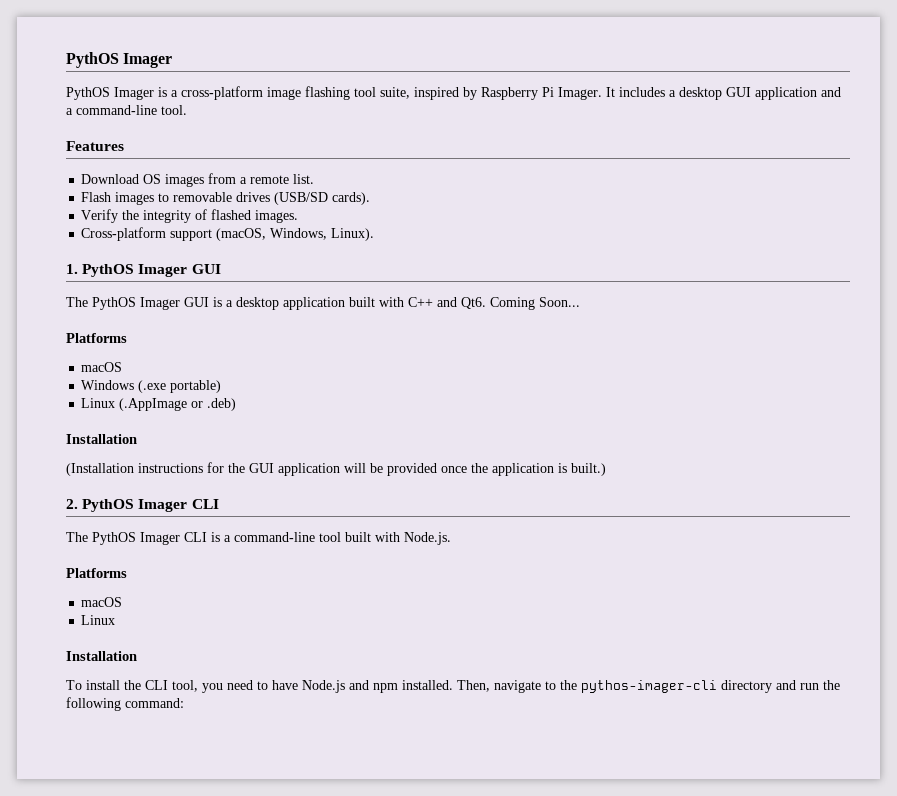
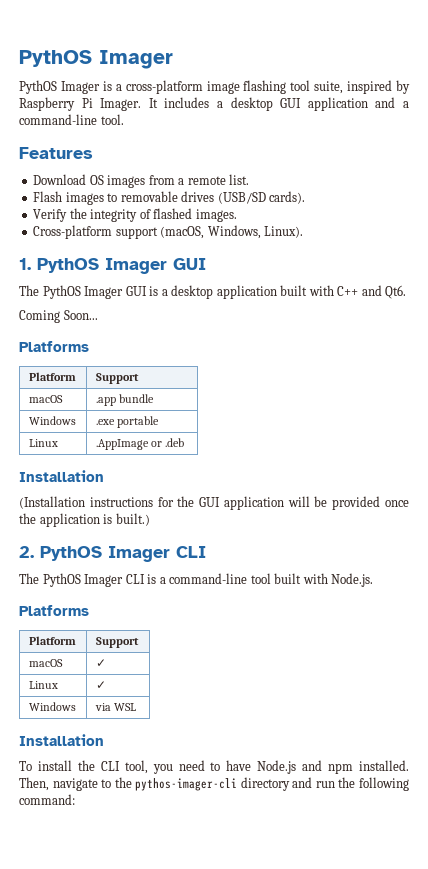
- The PythOS Imager GUI is a desktop application built with C++ and Qt6. Coming Soon...
+ The PythOS Imager GUI is a desktop application built with C++ and Qt6.
+ Coming Soon...
  Platforms
- macOS
- Windows (.exe portable)
- Linux (.AppImage or .deb)
+ Platform | Support
+ macOS | .app bundle
+ Windows | .exe portable
+ Linux | .AppImage or .deb
  The PythOS Imager CLI is a command-line tool built with Node.js.
  Platforms
- macOS
- Linux
+ Platform | Support
+ macOS | ✓
+ Linux | ✓
+ Windows | via WSL

